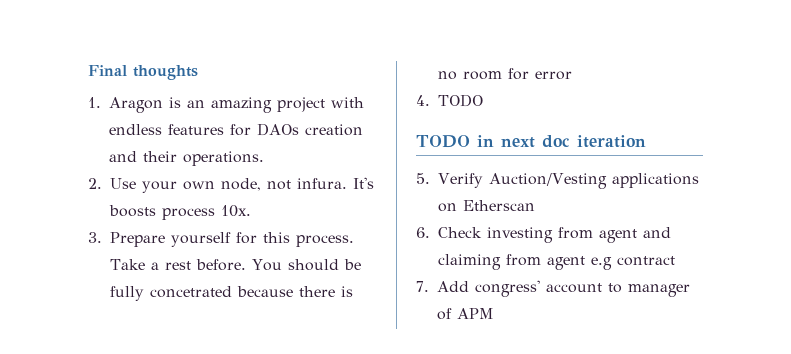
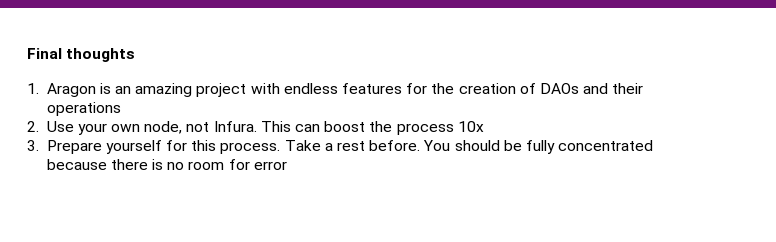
- 1. Aragon is an amazing project with endless features for DAOs creation and their operations.
+ 1. Aragon is an amazing project with endless features for the creation of DAOs and their operations
- 2. Use your own node, not infura. It's boosts process 10x.
+ 2. Use your own node, not Infura. This can boost the process 10x
- You should be fully concetrated because there is no room for error
+ You should be fully concentrated because there is no room for error
- 4. TODO
- TODO in next doc iteration
- 5. Verify Auction/Vesting applications on Etherscan
- 6. Check investing from agent and claiming from agent e.g contract
- 7. Add congress' account to manager of APM

